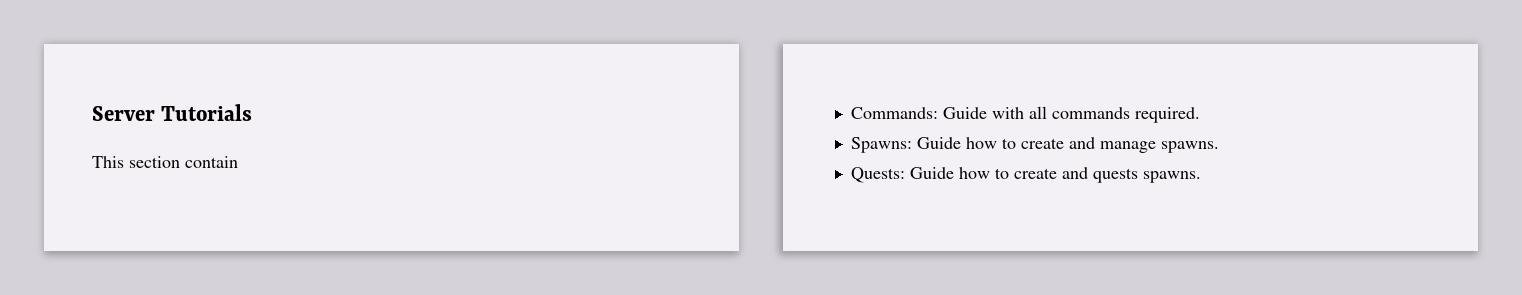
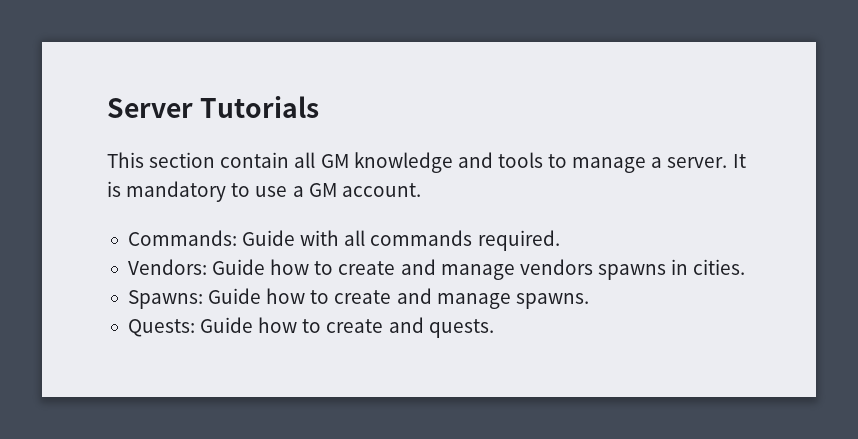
- This section contain
+ This section contain all GM knowledge and tools to manage a server. It is mandatory to use a GM account.
+ Vendors: Guide how to create and manage vendors spawns in cities.
- Quests: Guide how to create and quests spawns.
+ Quests: Guide how to create and quests.

